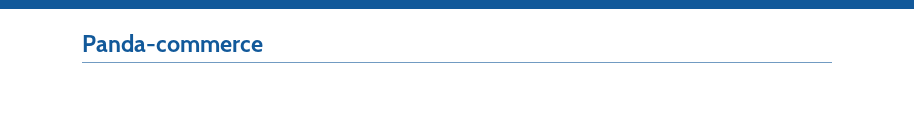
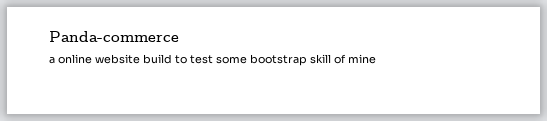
+ a online website build to test some bootstrap skill of mine

